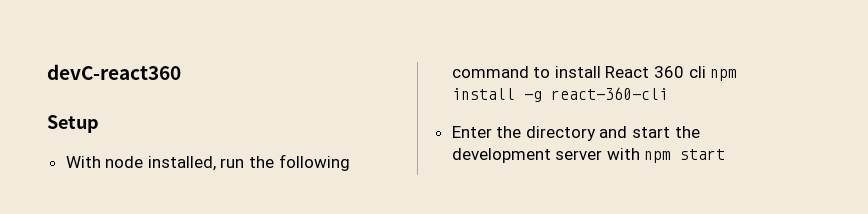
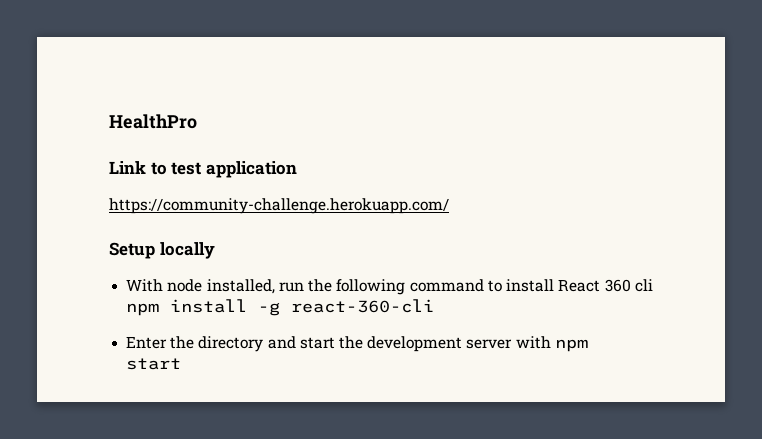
- devC-react360
+ HealthPro
+ Link to test application
+ https://community-challenge.herokuapp.com/
- Setup
+ Setup locally

